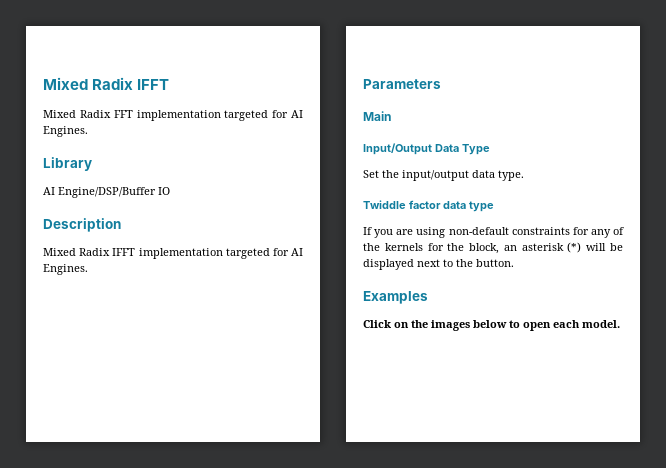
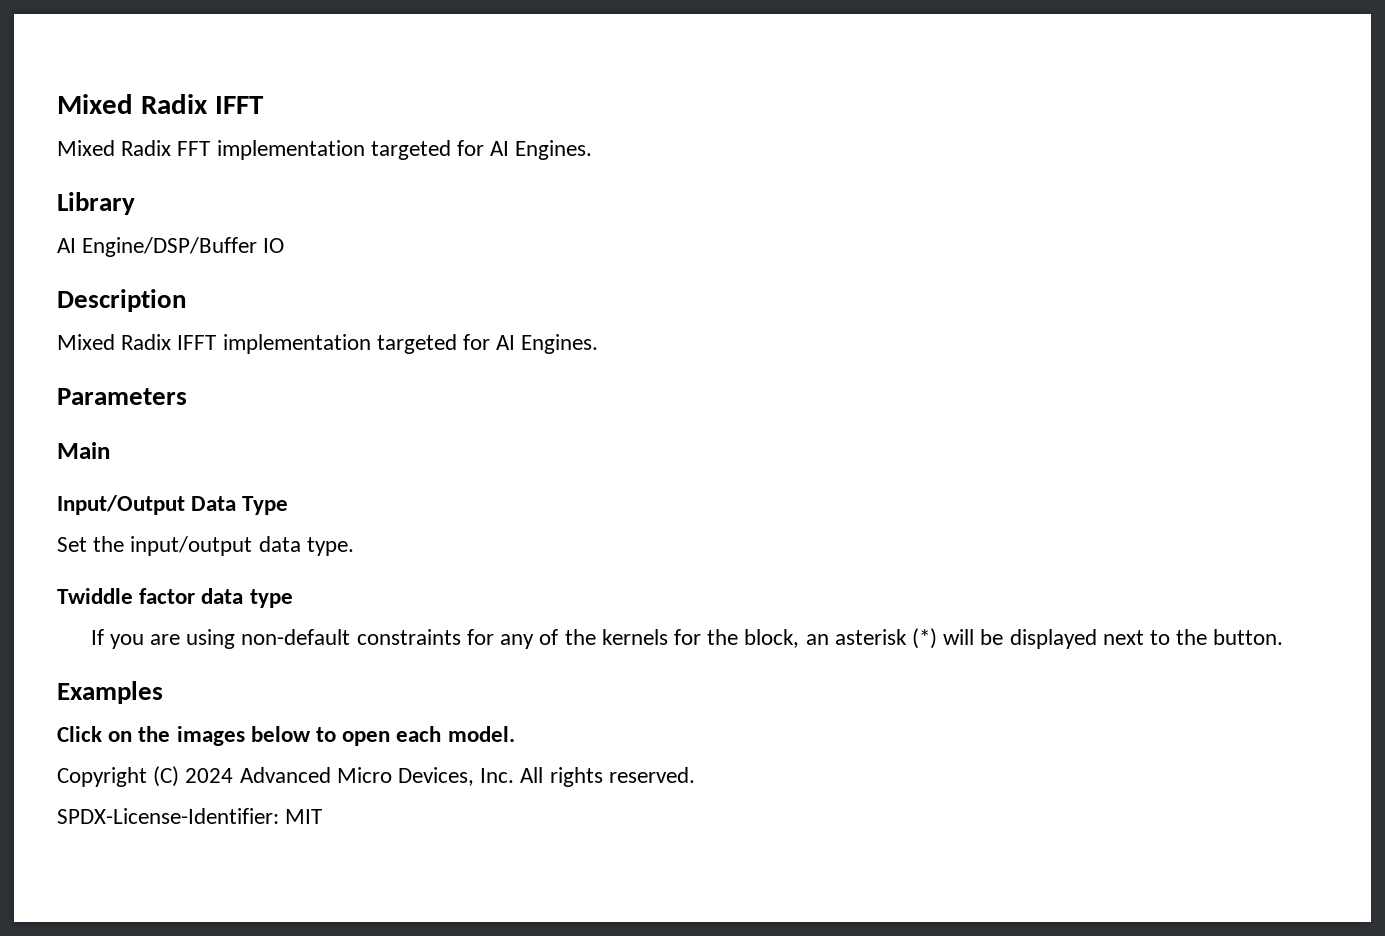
+ Copyright (C) 2024 Advanced Micro Devices, Inc. All rights reserved.
+ SPDX-License-Identifier: MIT

